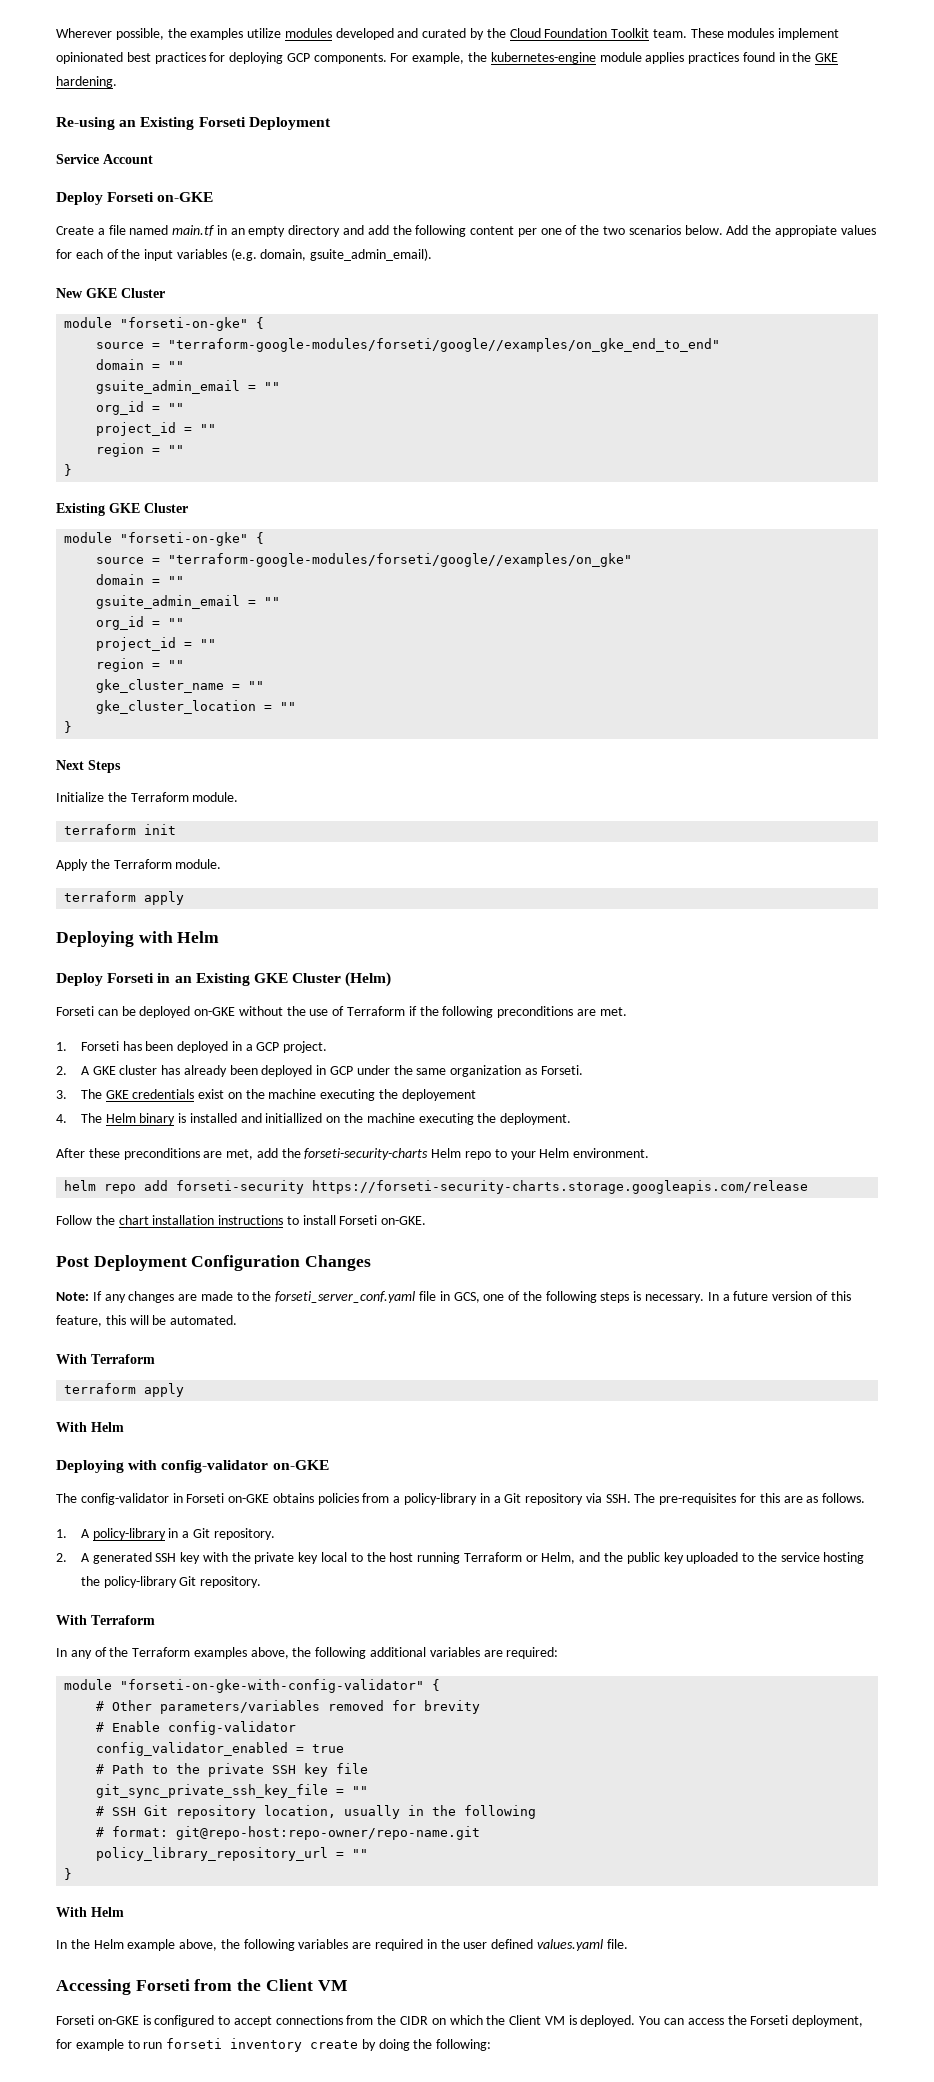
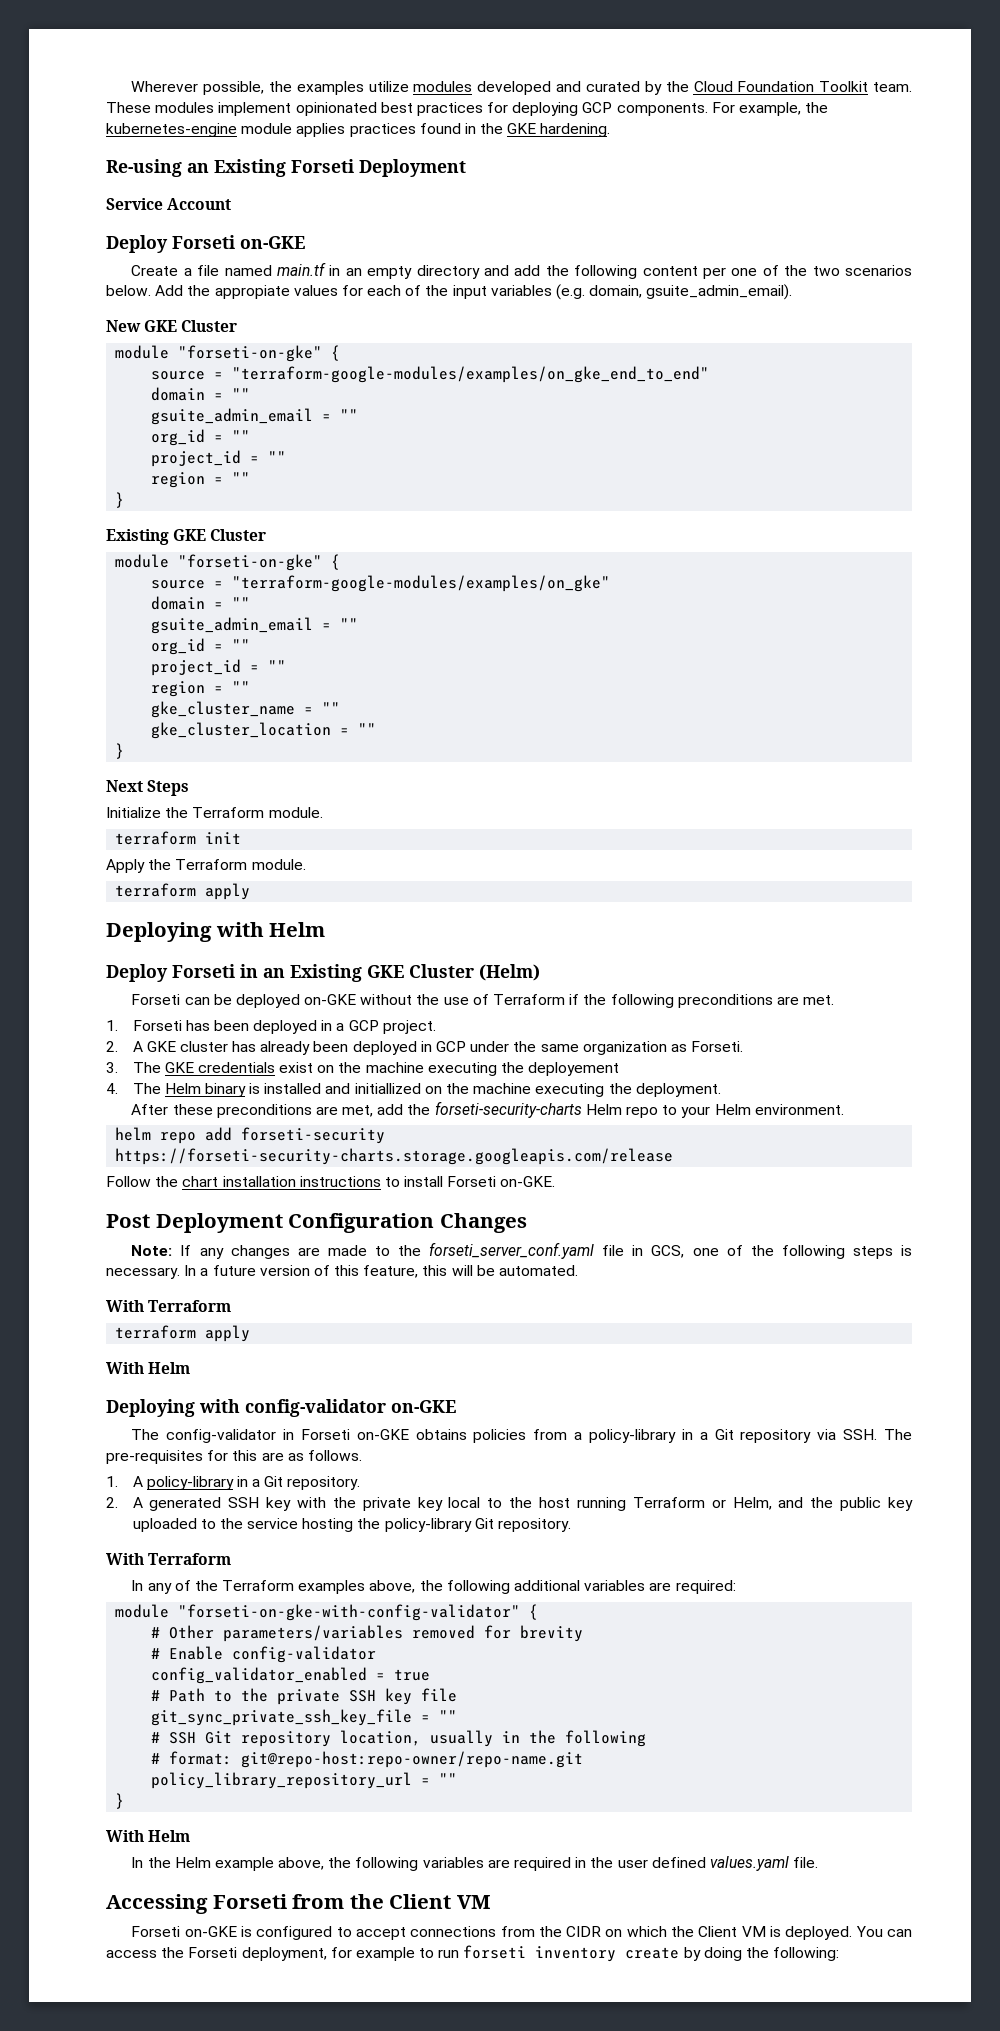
- source = "terraform-google-modules/forseti/google//examples/on_gke_end_to_end"
+ source = "terraform-google-modules/examples/on_gke_end_to_end"
- source = "terraform-google-modules/forseti/google//examples/on_gke"
+ source = "terraform-google-modules/examples/on_gke"

